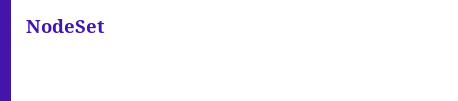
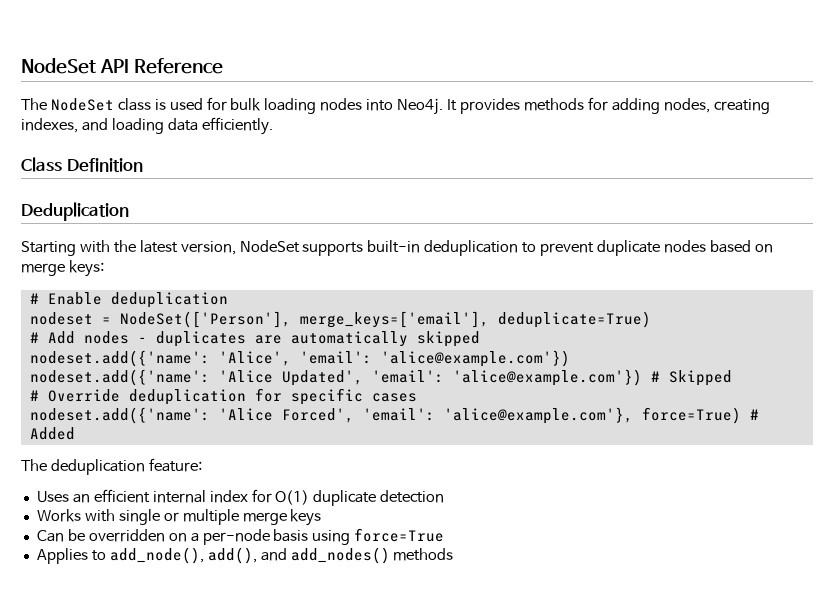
- NodeSet
+ NodeSet API Reference
+ The NodeSet class is used for bulk loading nodes into Neo4j. It provides methods for adding nodes, creating indexes, and loading data efficiently.
+ Class Definition
+ Deduplication
+ Starting with the latest version, NodeSet supports built-in deduplication to prevent duplicate nodes based on merge keys:
+ # Enable deduplication
+ nodeset = NodeSet(['Person'], merge_keys=['email'], deduplicate=True)
+ # Add nodes - duplicates are automatically skipped
+ nodeset.add({'name': 'Alice', 'email': 'alice@example.com'})
+ nodeset.add({'name': 'Alice Updated', 'email': 'alice@example.com'}) # Skipped
+ # Override deduplication for specific cases
+ nodeset.add({'name': 'Alice Forced', 'email': 'alice@example.com'}, force=True) # Added
+ The deduplication feature:
+ Uses an efficient internal index for O(1) duplicate detection
+ Works with single or multiple merge keys
+ Can be overridden on a per-node basis using force=True
+ Applies to add_node(), add(), and add_nodes() methods

